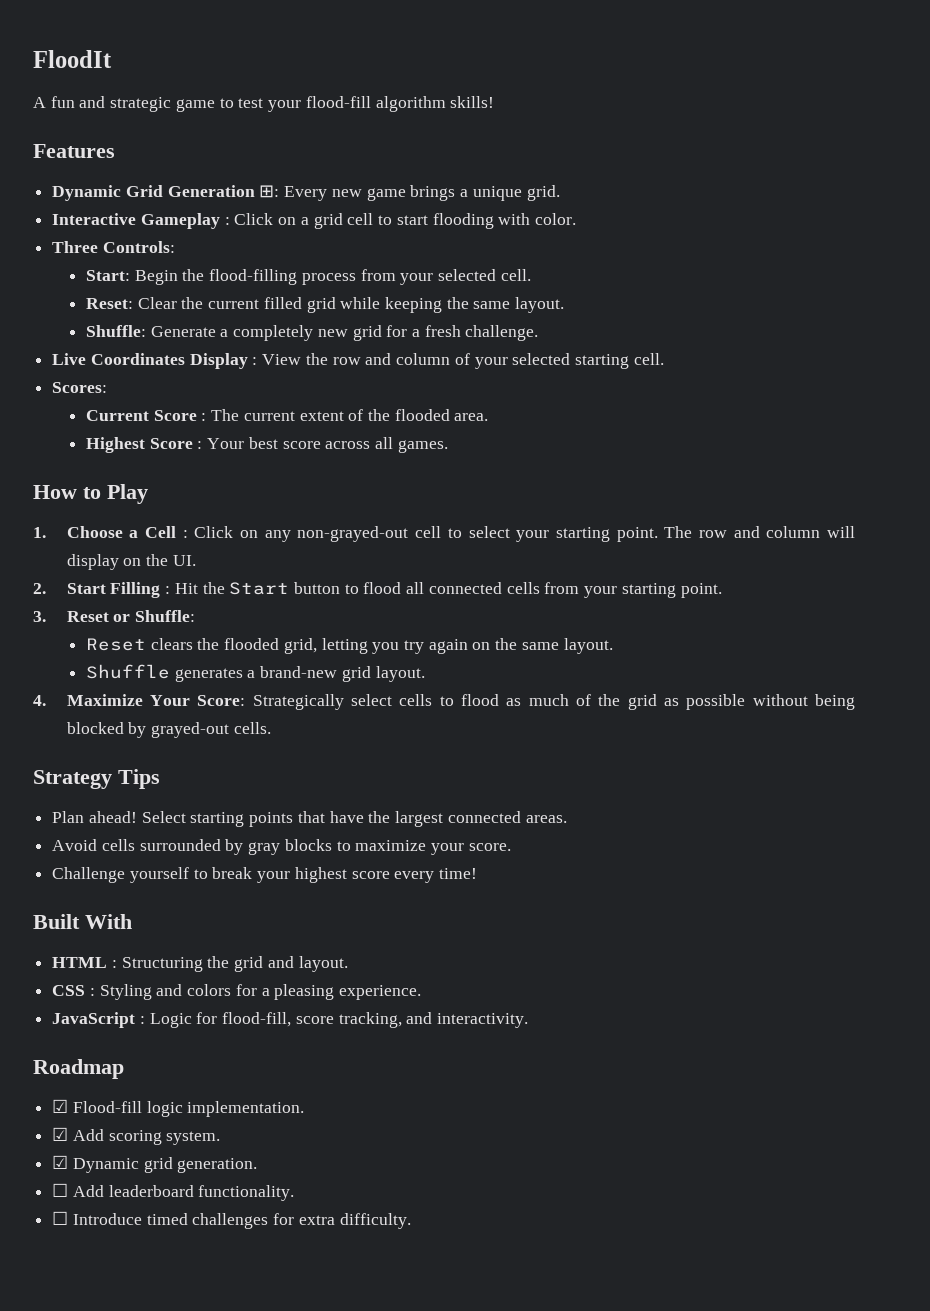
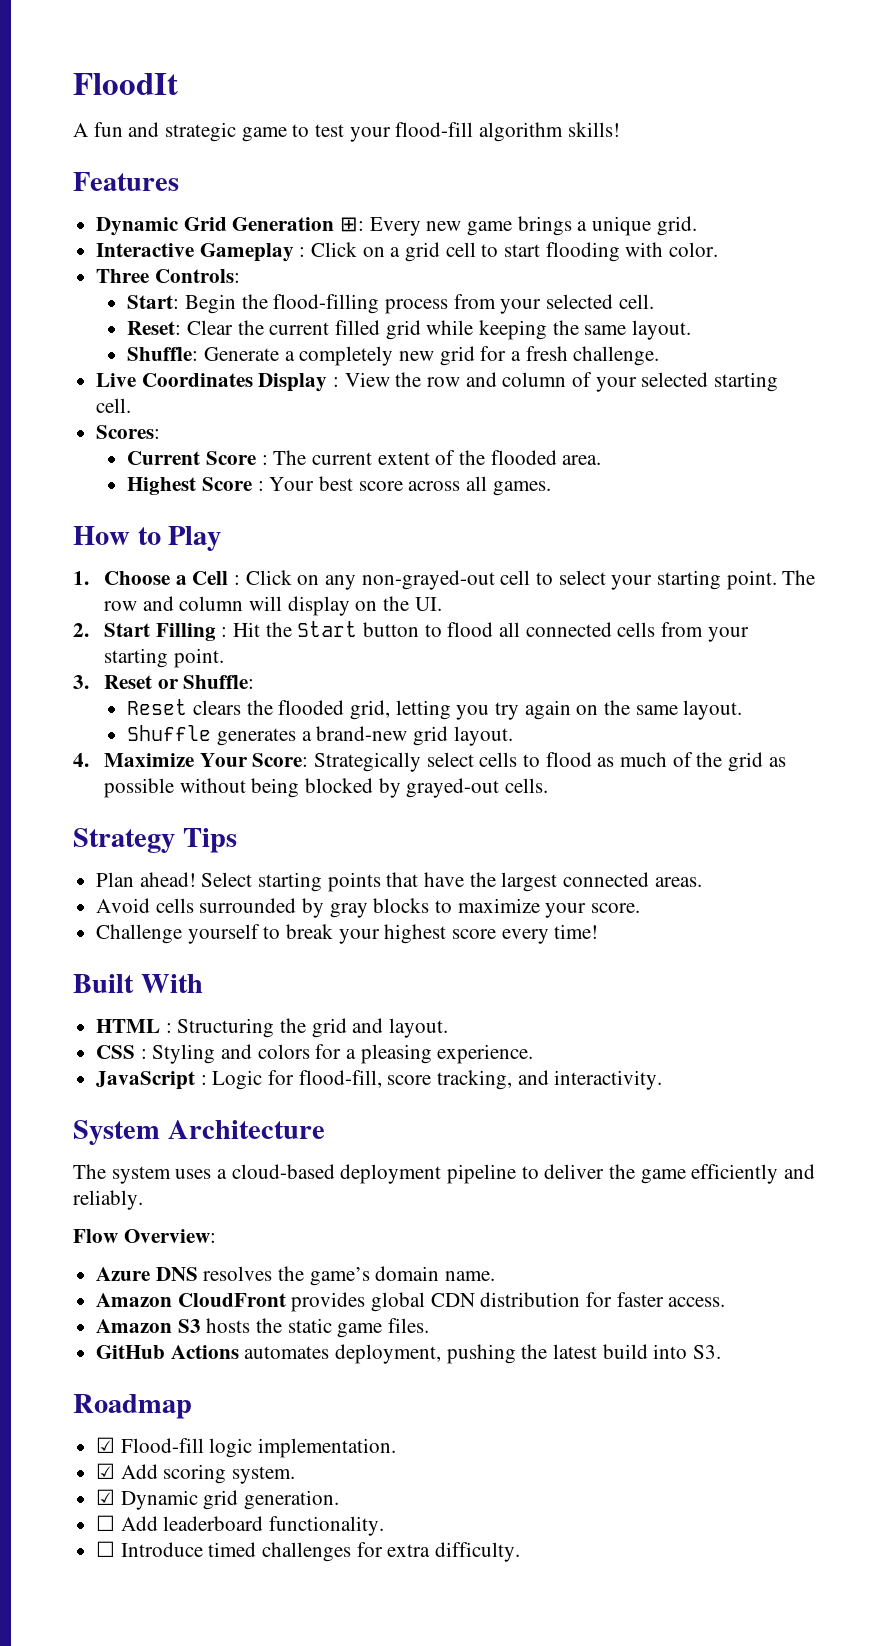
+ System Architecture
+ The system uses a cloud-based deployment pipeline to deliver the game efficiently and reliably.
+ Flow Overview:
+ Azure DNS resolves the game’s domain name.
+ Amazon CloudFront provides global CDN distribution for faster access.
+ Amazon S3 hosts the static game files.
+ GitHub Actions automates deployment, pushing the latest build into S3.

